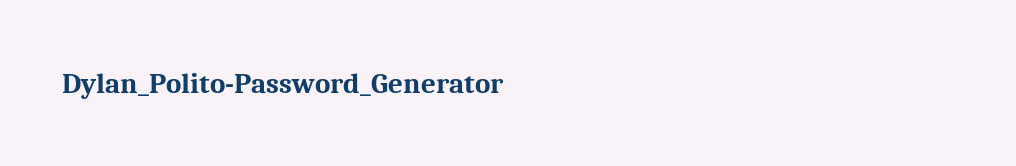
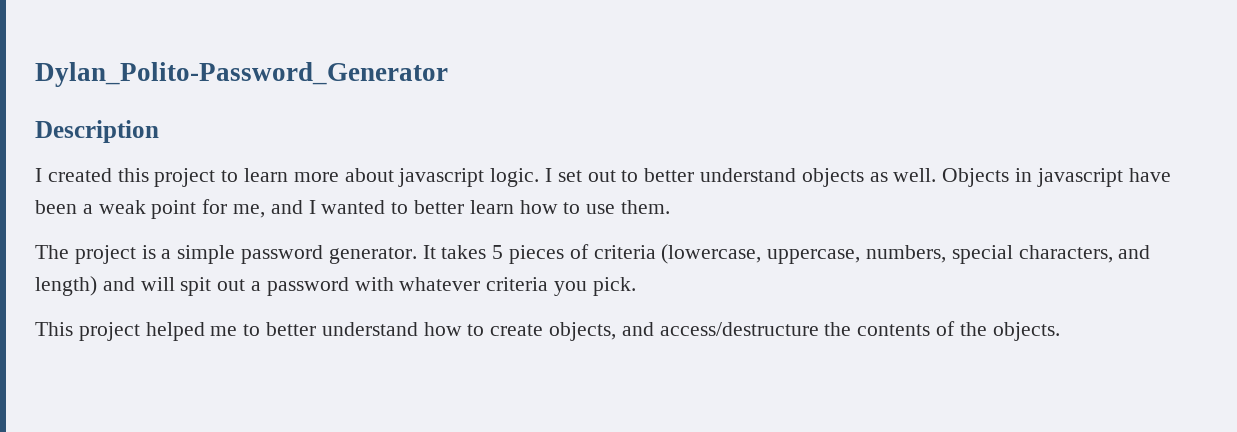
+ Description
+ I created this project to learn more about javascript logic. I set out to better understand objects as well. Objects in javascript have been a weak point for me, and I wanted to better learn how to use them.
+ The project is a simple password generator. It takes 5 pieces of criteria (lowercase, uppercase, numbers, special characters, and length) and will spit out a password with whatever criteria you pick.
+ This project helped me to better understand how to create objects, and access/destructure the contents of the objects.

